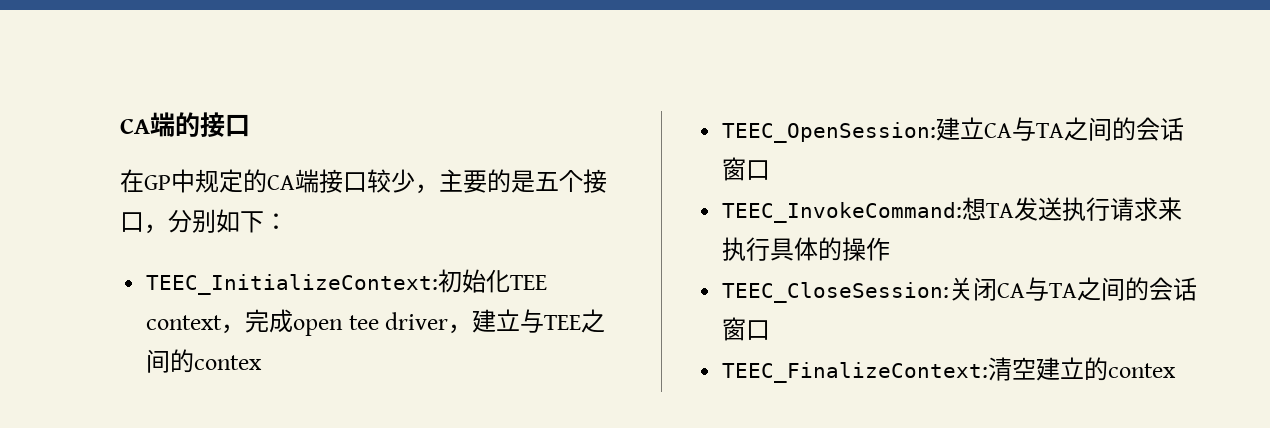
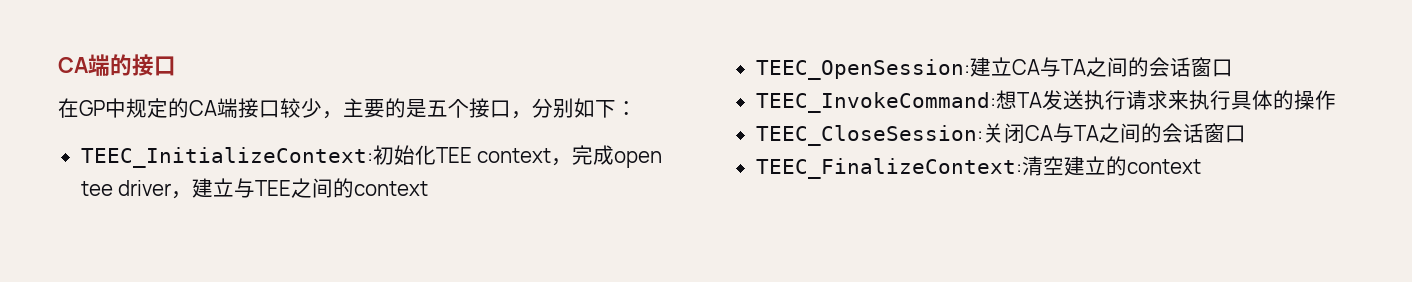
- TEEC_InitializeContext:初始化TEE context，完成open tee driver，建立与TEE之间的contex
+ TEEC_InitializeContext:初始化TEE context，完成open tee driver，建立与TEE之间的context
- TEEC_FinalizeContext:清空建立的contex
+ TEEC_FinalizeContext:清空建立的context

